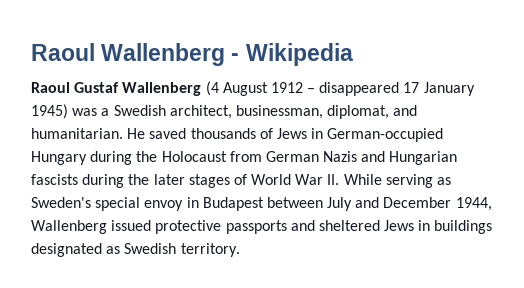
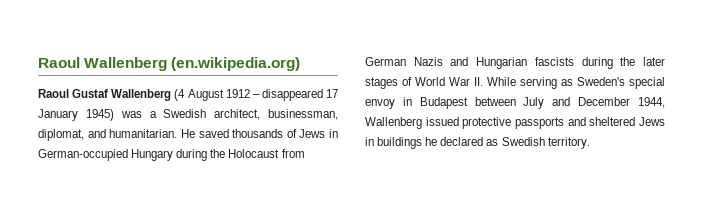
- Raoul Wallenberg - Wikipedia
+ Raoul Wallenberg (en.wikipedia.org)
- He saved thousands of Jews in German-occupied Hungary during the Holocaust from German Nazis and Hungarian fascists during the later stages of World War II. While serving as Sweden's special envoy in Budapest between July and December 1944, Wallenberg issued protective passports and sheltered Jews in buildings designated as Swedish territory.
+ He saved thousands of Jews in German-occupied Hungary during the Holocaust from German Nazis and Hungarian fascists during the later stages of World War II. While serving as Sweden's special envoy in Budapest between July and December 1944, Wallenberg issued protective passports and sheltered Jews in buildings he declared as Swedish territory.

